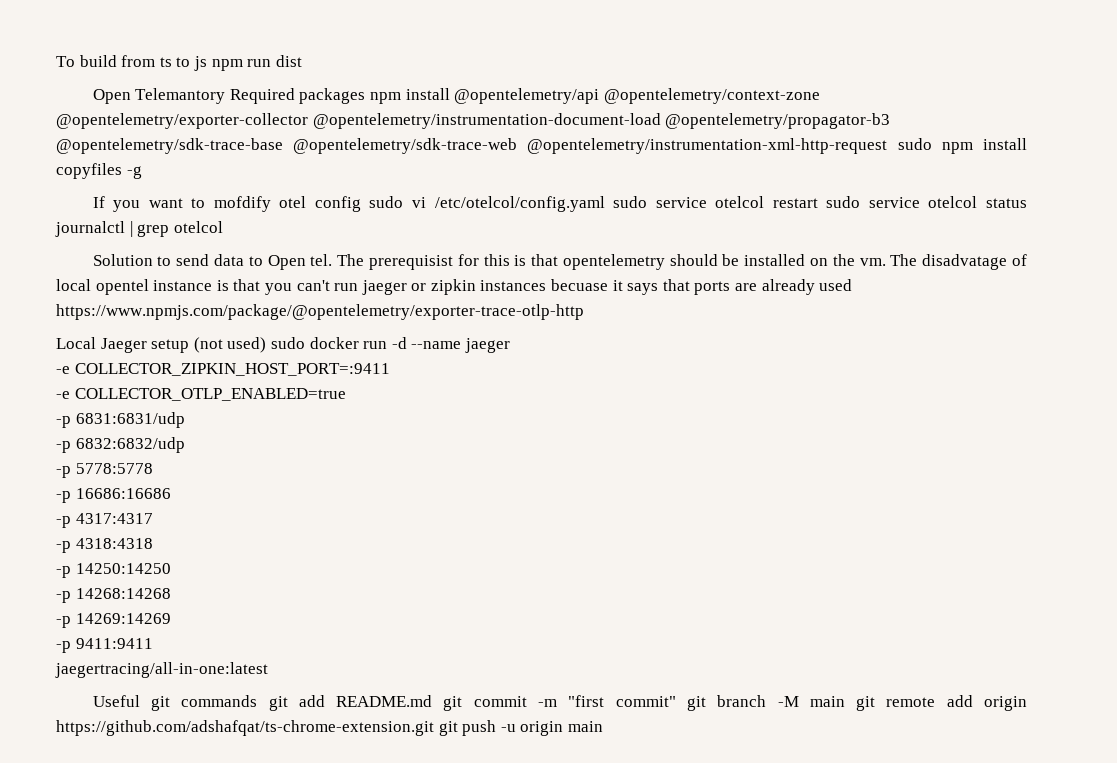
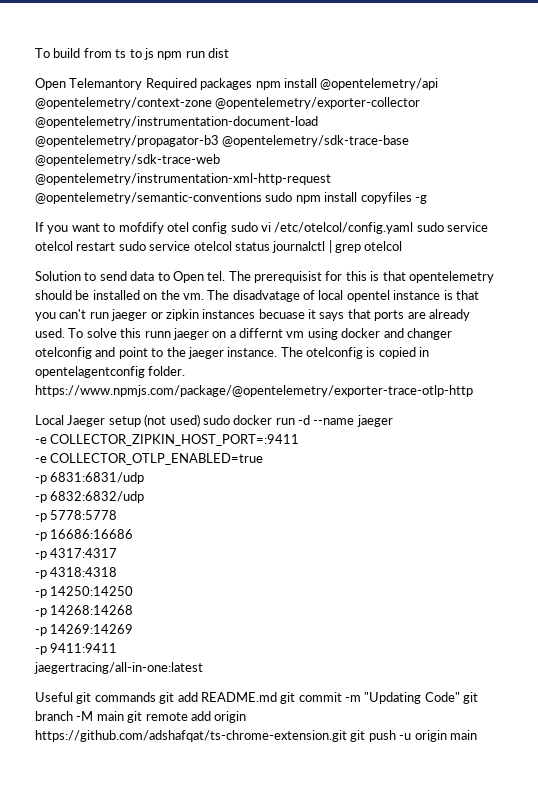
- Open Telemantory Required packages npm install @opentelemetry/api @opentelemetry/context-zone @opentelemetry/exporter-collector @opentelemetry/instrumentation-document-load @opentelemetry/propagator-b3 @opentelemetry/sdk-trace-base @opentelemetry/sdk-trace-web @opentelemetry/instrumentation-xml-http-request sudo npm install copyfiles -g
+ Open Telemantory Required packages npm install @opentelemetry/api @opentelemetry/context-zone @opentelemetry/exporter-collector @opentelemetry/instrumentation-document-load @opentelemetry/propagator-b3 @opentelemetry/sdk-trace-base @opentelemetry/sdk-trace-web @opentelemetry/instrumentation-xml-http-request @opentelemetry/semantic-conventions sudo npm install copyfiles -g
- The disadvatage of local opentel instance is that you can't run jaeger or zipkin instances becuase it says that ports are already used https://www.npmjs.com/package/@opentelemetry/exporter-trace-otlp-http
+ The disadvatage of local opentel instance is that you can't run jaeger or zipkin instances becuase it says that ports are already used. To solve this runn jaeger on a differnt vm using docker and changer otelconfig and point to the jaeger instance. The otelconfig is copied in opentelagentconfig folder. https://www.npmjs.com/package/@opentelemetry/exporter-trace-otlp-http
- Useful git commands git add README.md git commit -m "first commit" git branch -M main git remote add origin https://github.com/adshafqat/ts-chrome-extension.git git push -u origin main
+ Useful git commands git add README.md git commit -m "Updating Code" git branch -M main git remote add origin https://github.com/adshafqat/ts-chrome-extension.git git push -u origin main

